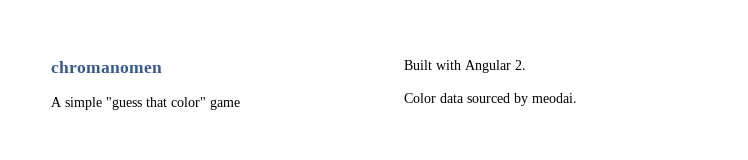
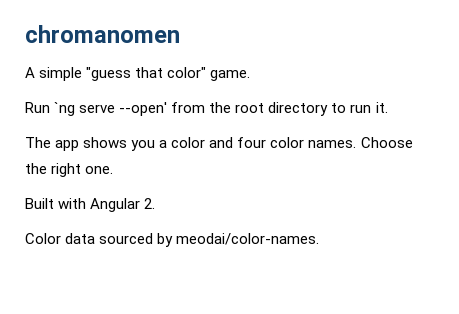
- A simple "guess that color" game
+ A simple "guess that color" game.
+ Run `ng serve --open' from the root directory to run it.
+ The app shows you a color and four color names. Choose the right one.
- Color data sourced by meodai.
+ Color data sourced by meodai/color-names.

